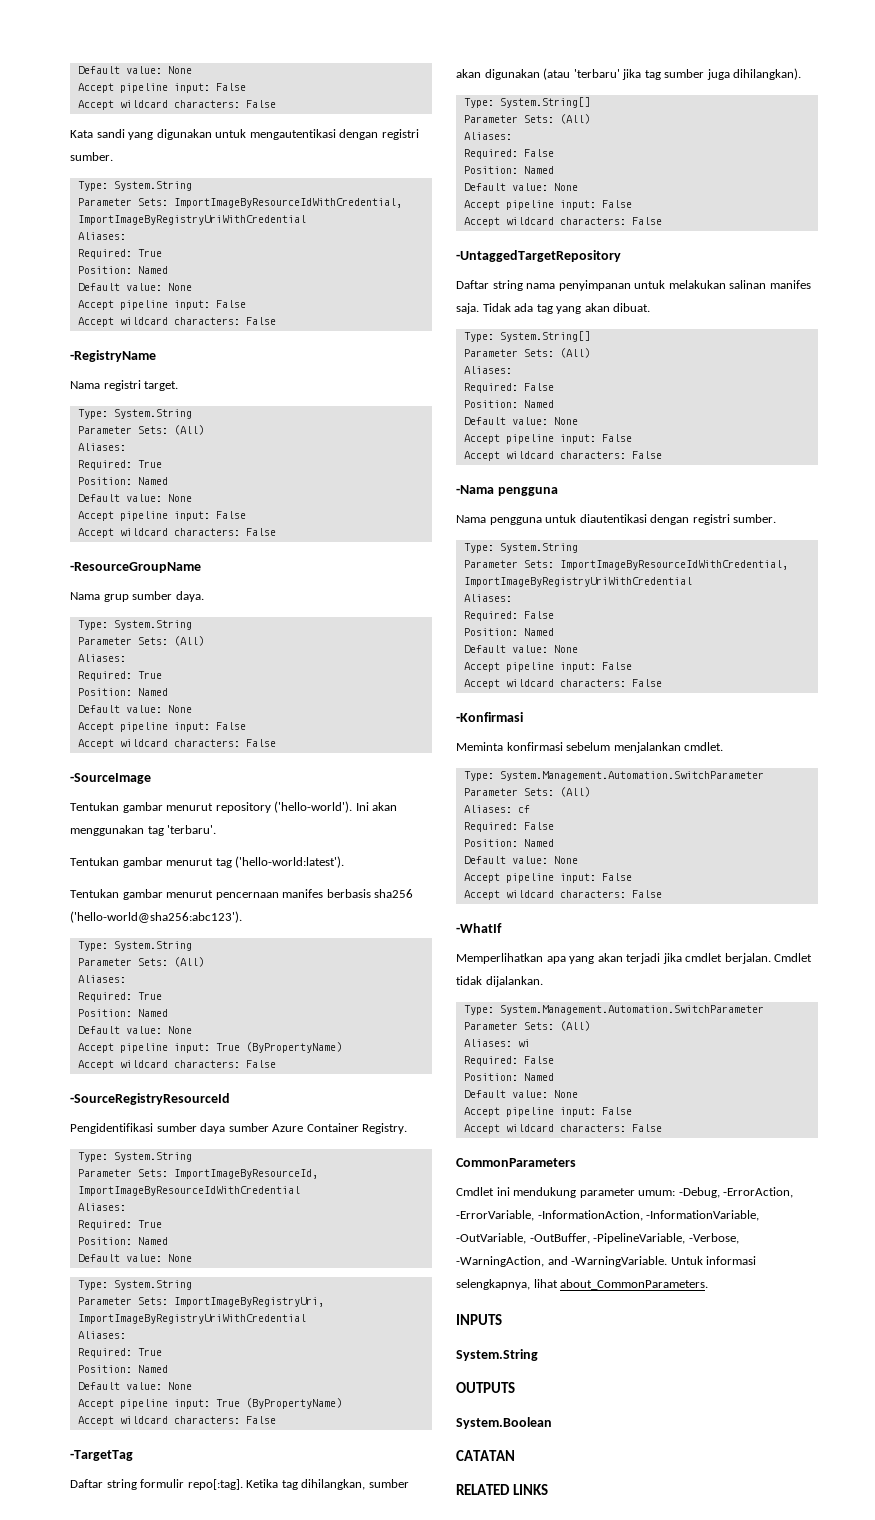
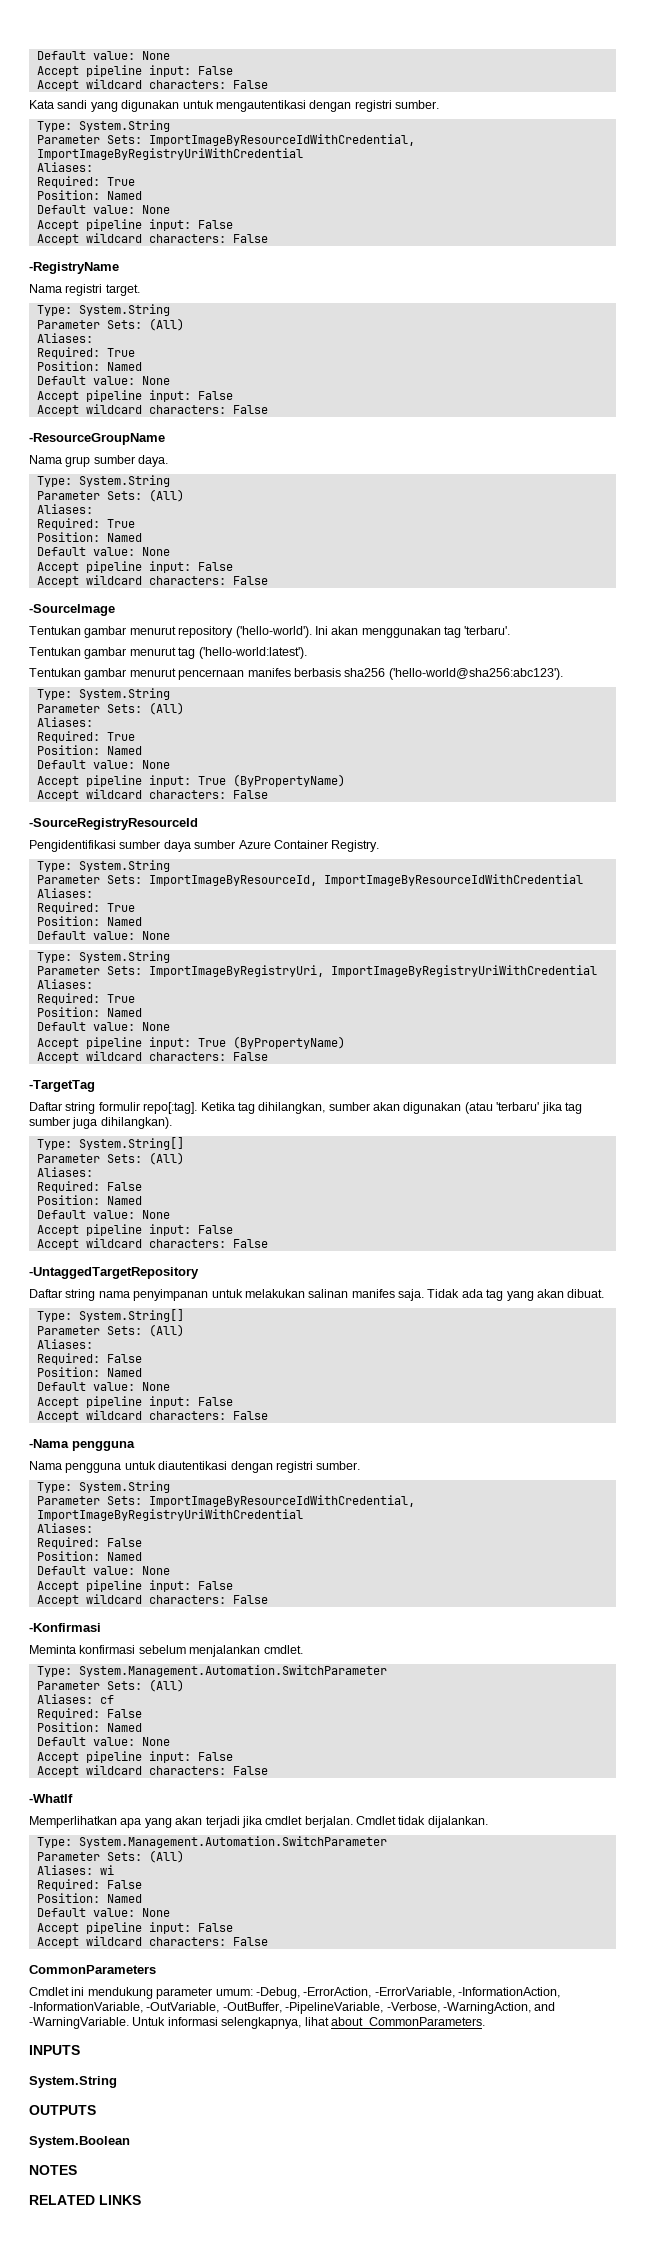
- CATATAN
+ NOTES

